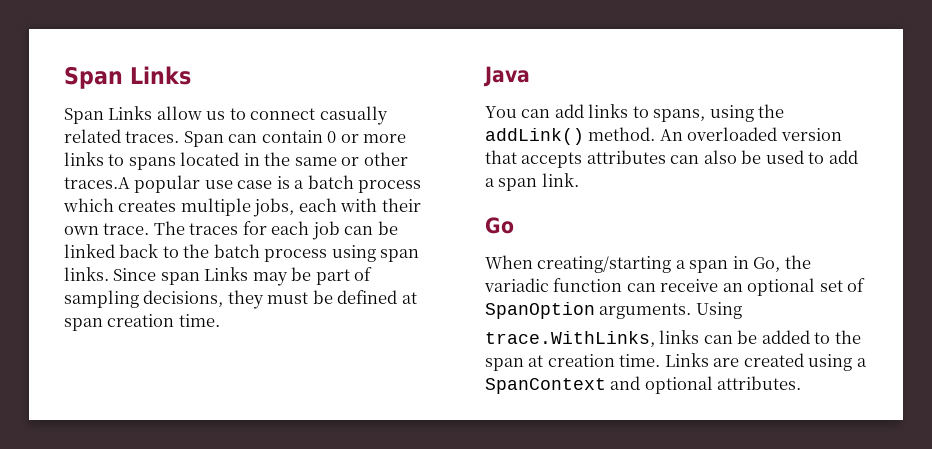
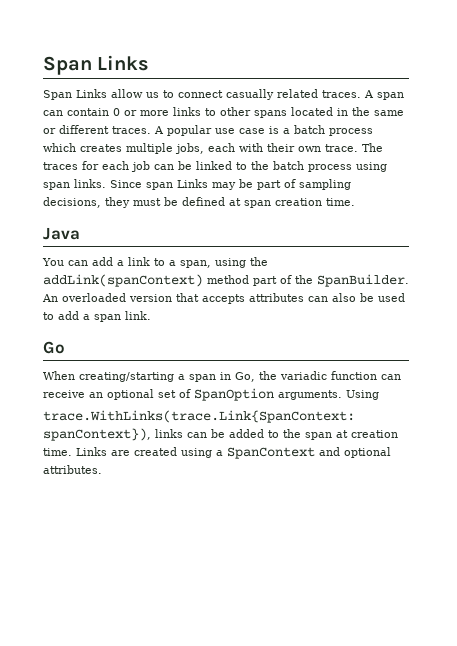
- Span can contain 0 or more links to spans located in the same or other traces.A popular use case is a batch process which creates multiple jobs, each with their own trace.
+ A span can contain 0 or more links to other spans located in the same or different traces. A popular use case is a batch process which creates multiple jobs, each with their own trace.
- The traces for each job can be linked back to the batch process using span links.
+ The traces for each job can be linked to the batch process using span links.
- You can add links to spans, using the addLink() method.
+ You can add a link to a span, using the addLink(spanContext) method part of the SpanBuilder.
- trace.WithLinks, links can be added to the span at creation time.
+ trace.WithLinks(trace.Link{SpanContext: spanContext}), links can be added to the span at creation time.

